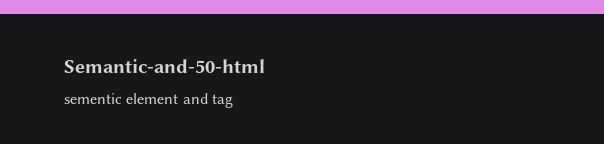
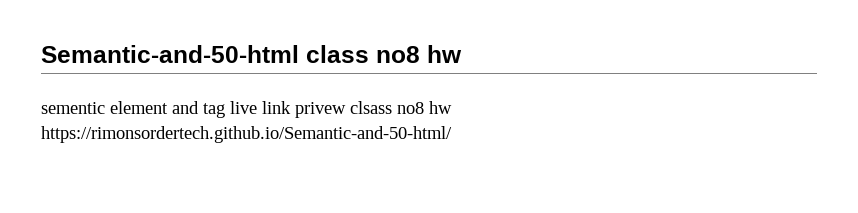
- Semantic-and-50-html
+ Semantic-and-50-html class no8 hw
- sementic element and tag
+ sementic element and tag live link privew clsass no8 hw https://rimonsordertech.github.io/Semantic-and-50-html/

